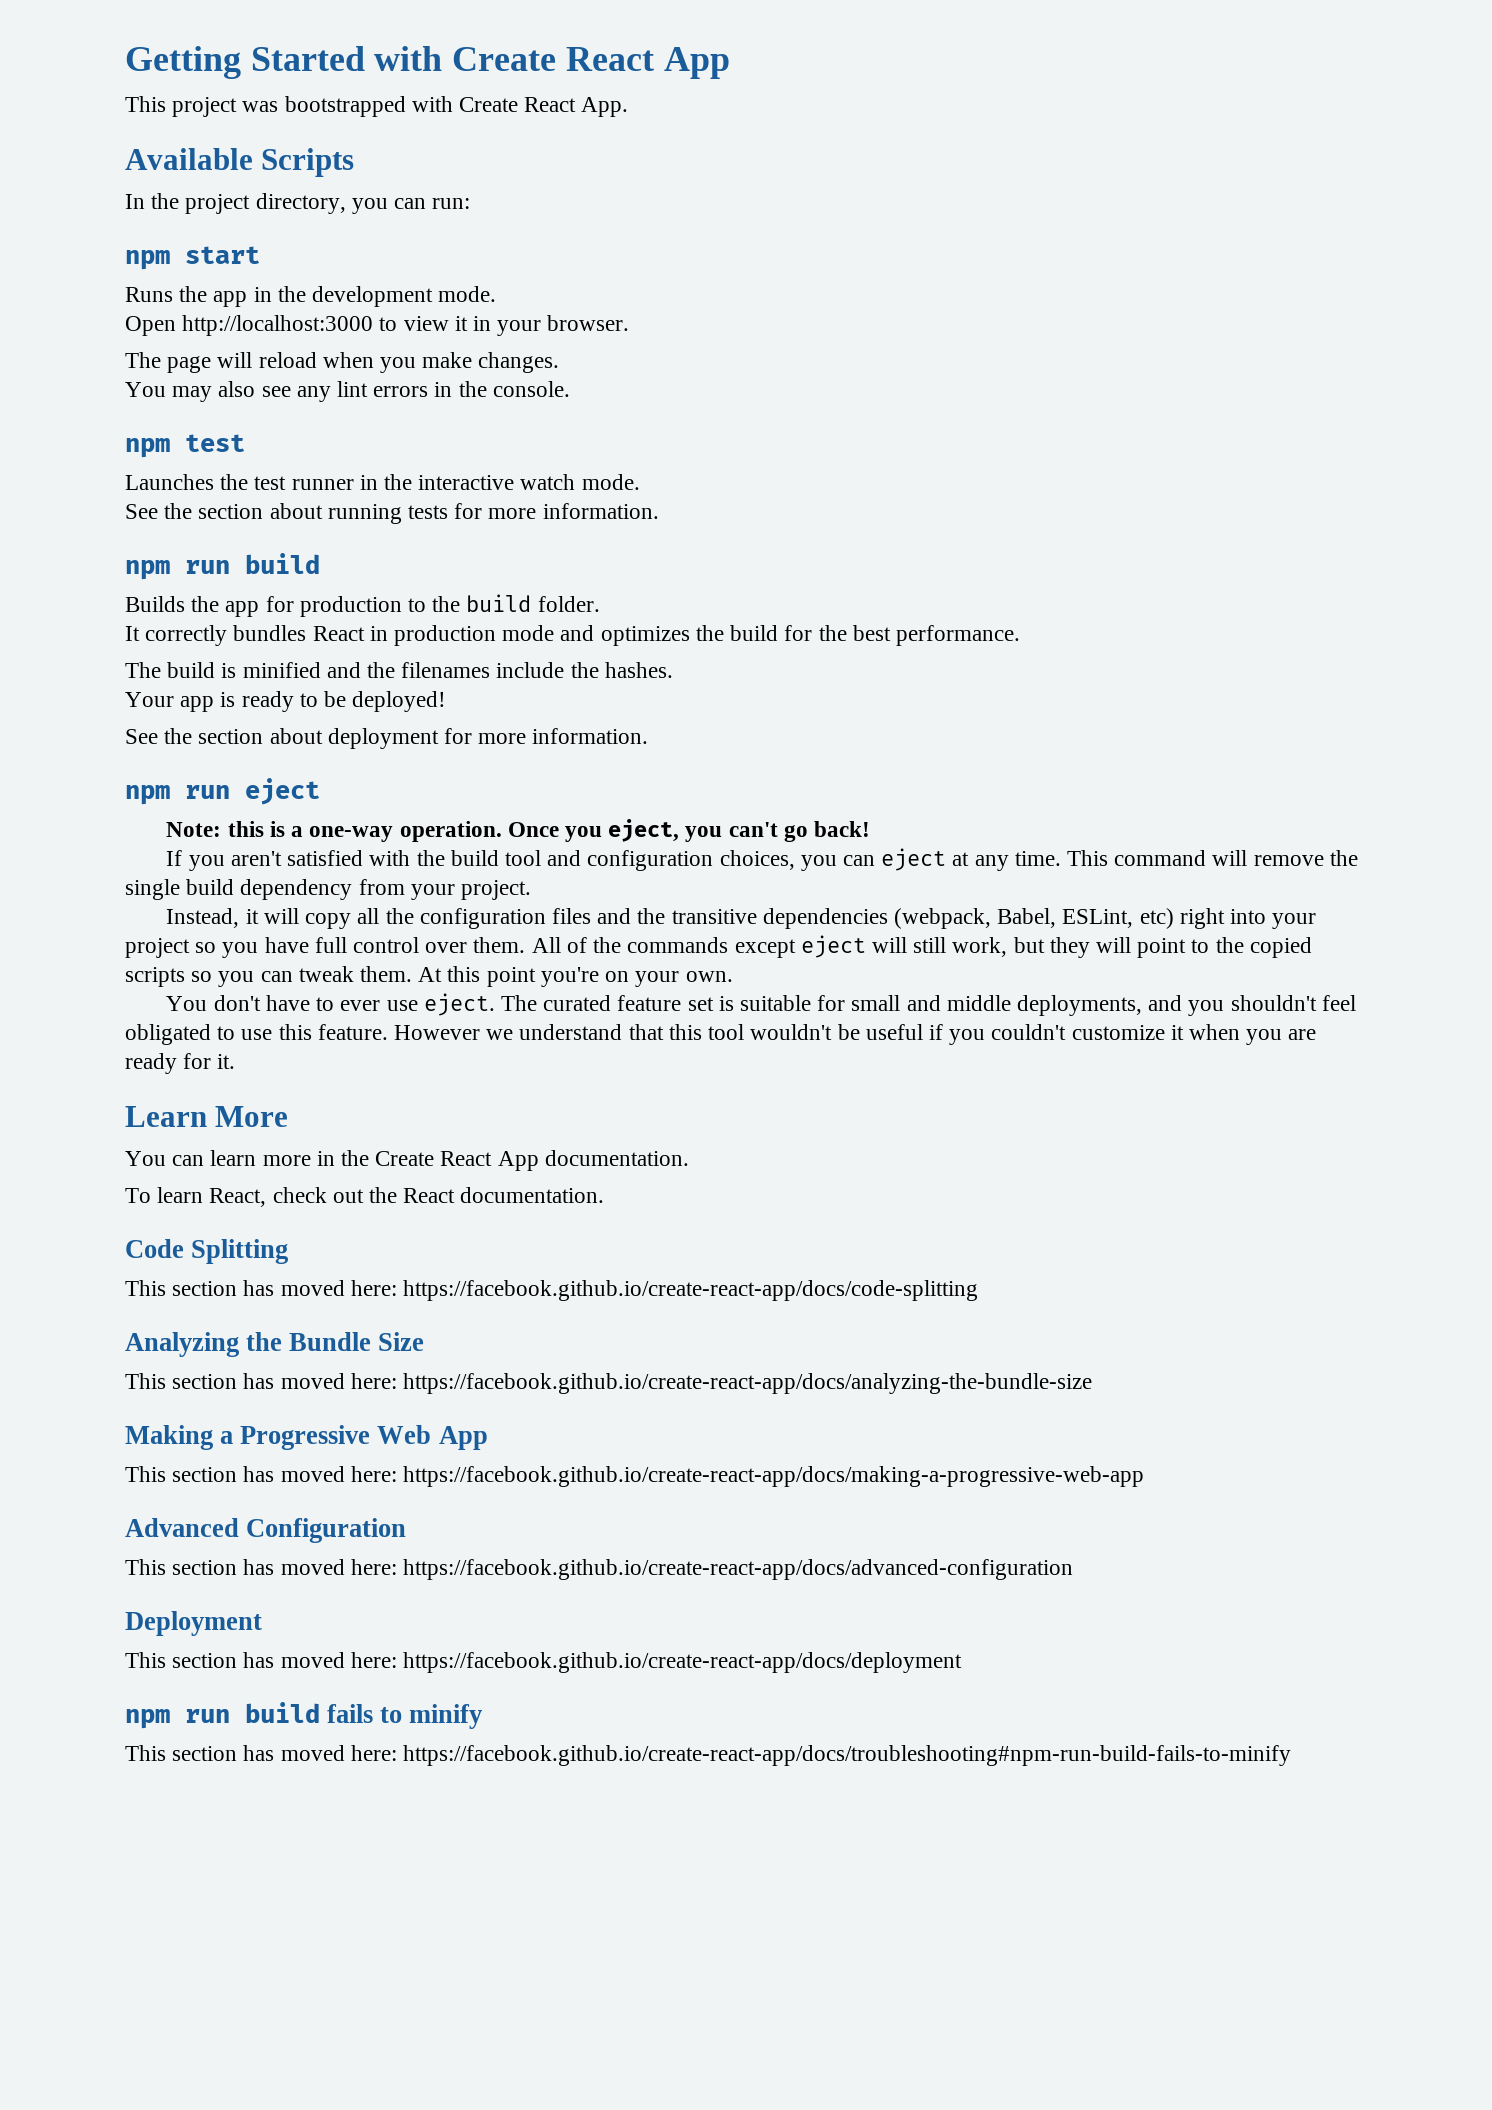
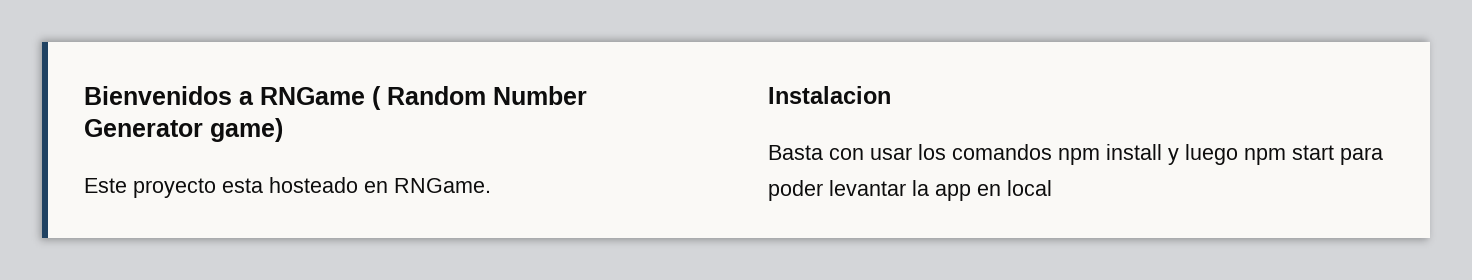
- Getting Started with Create React App
- This project was bootstrapped with Create React App.
- Available Scripts
- In the project directory, you can run:
- npm start
- Runs the app in the development mode.
- Open http://localhost:3000 to view it in your browser.
- The page will reload when you make changes.
- You may also see any lint errors in the console.
- npm test
- Launches the test runner in the interactive watch mode.
- See the section about running tests for more information.
- npm run build
- Builds the app for production to the build folder.
- It correctly bundles React in production mode and optimizes the build for the best performance.
- The build is minified and the filenames include the hashes.
- Your app is ready to be deployed!
- See the section about deployment for more information.
- npm run eject
- Note: this is a one-way operation. Once you eject, you can't go back!
- If you aren't satisfied with the build tool and configuration choices, you can eject at any time. This command will remove the single build dependency from your project.
- Instead, it will copy all the configuration files and the transitive dependencies (webpack, Babel, ESLint, etc) right into your project so you have full control over them. All of the commands except eject will still work, but they will point to the copied scripts so you can tweak them. At this point you're on your own.
- You don't have to ever use eject. The curated feature set is suitable for small and middle deployments, and you shouldn't feel obligated to use this feature. However we understand that this tool wouldn't be useful if you couldn't customize it when you are ready for it.
- Learn More
- You can learn more in the Create React App documentation.
- To learn React, check out the React documentation.
- Code Splitting
- This section has moved here: https://facebook.github.io/create-react-app/docs/code-splitting
- Analyzing the Bundle Size
- This section has moved here: https://facebook.github.io/create-react-app/docs/analyzing-the-bundle-size
- Making a Progressive Web App
- This section has moved here: https://facebook.github.io/create-react-app/docs/making-a-progressive-web-app
- Advanced Configuration
- This section has moved here: https://facebook.github.io/create-react-app/docs/advanced-configuration
- Deployment
- This section has moved here: https://facebook.github.io/create-react-app/docs/deployment
- npm run build fails to minify
- This section has moved here: https://facebook.github.io/create-react-app/docs/troubleshooting#npm-run-build-fails-to-minify
+ Bienvenidos a RNGame ( Random Number Generator game)
+ Este proyecto esta hosteado en RNGame.
+ Instalacion
+ Basta con usar los comandos npm install y luego npm start para poder levantar la app en local

